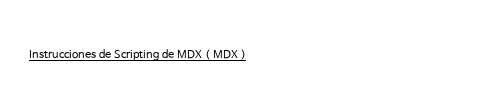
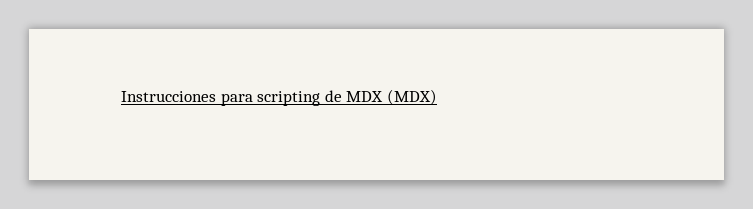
- Instrucciones de Scripting de MDX ( MDX )
+ Instrucciones para scripting de MDX (MDX)

